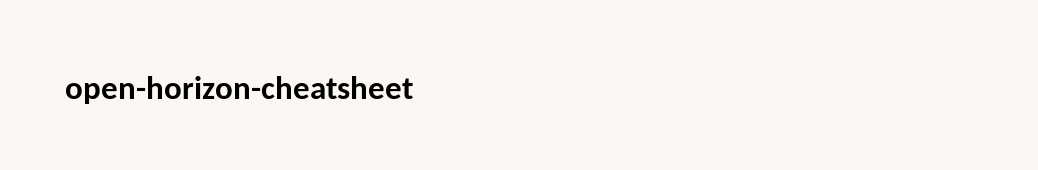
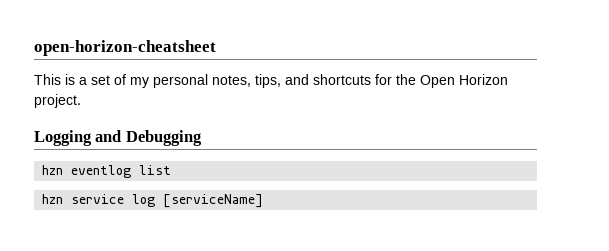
+ This is a set of my personal notes, tips, and shortcuts for the Open Horizon project.
+ Logging and Debugging
+ hzn eventlog list
+ hzn service log [serviceName]

